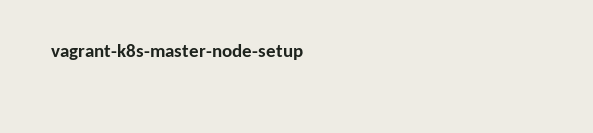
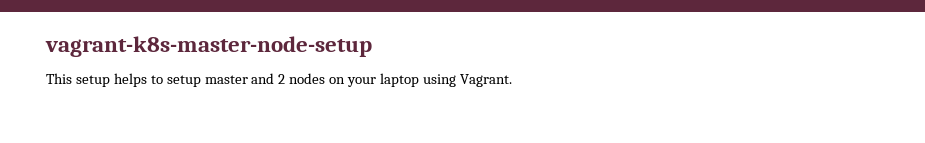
+ This setup helps to setup master and 2 nodes on your laptop using Vagrant.

